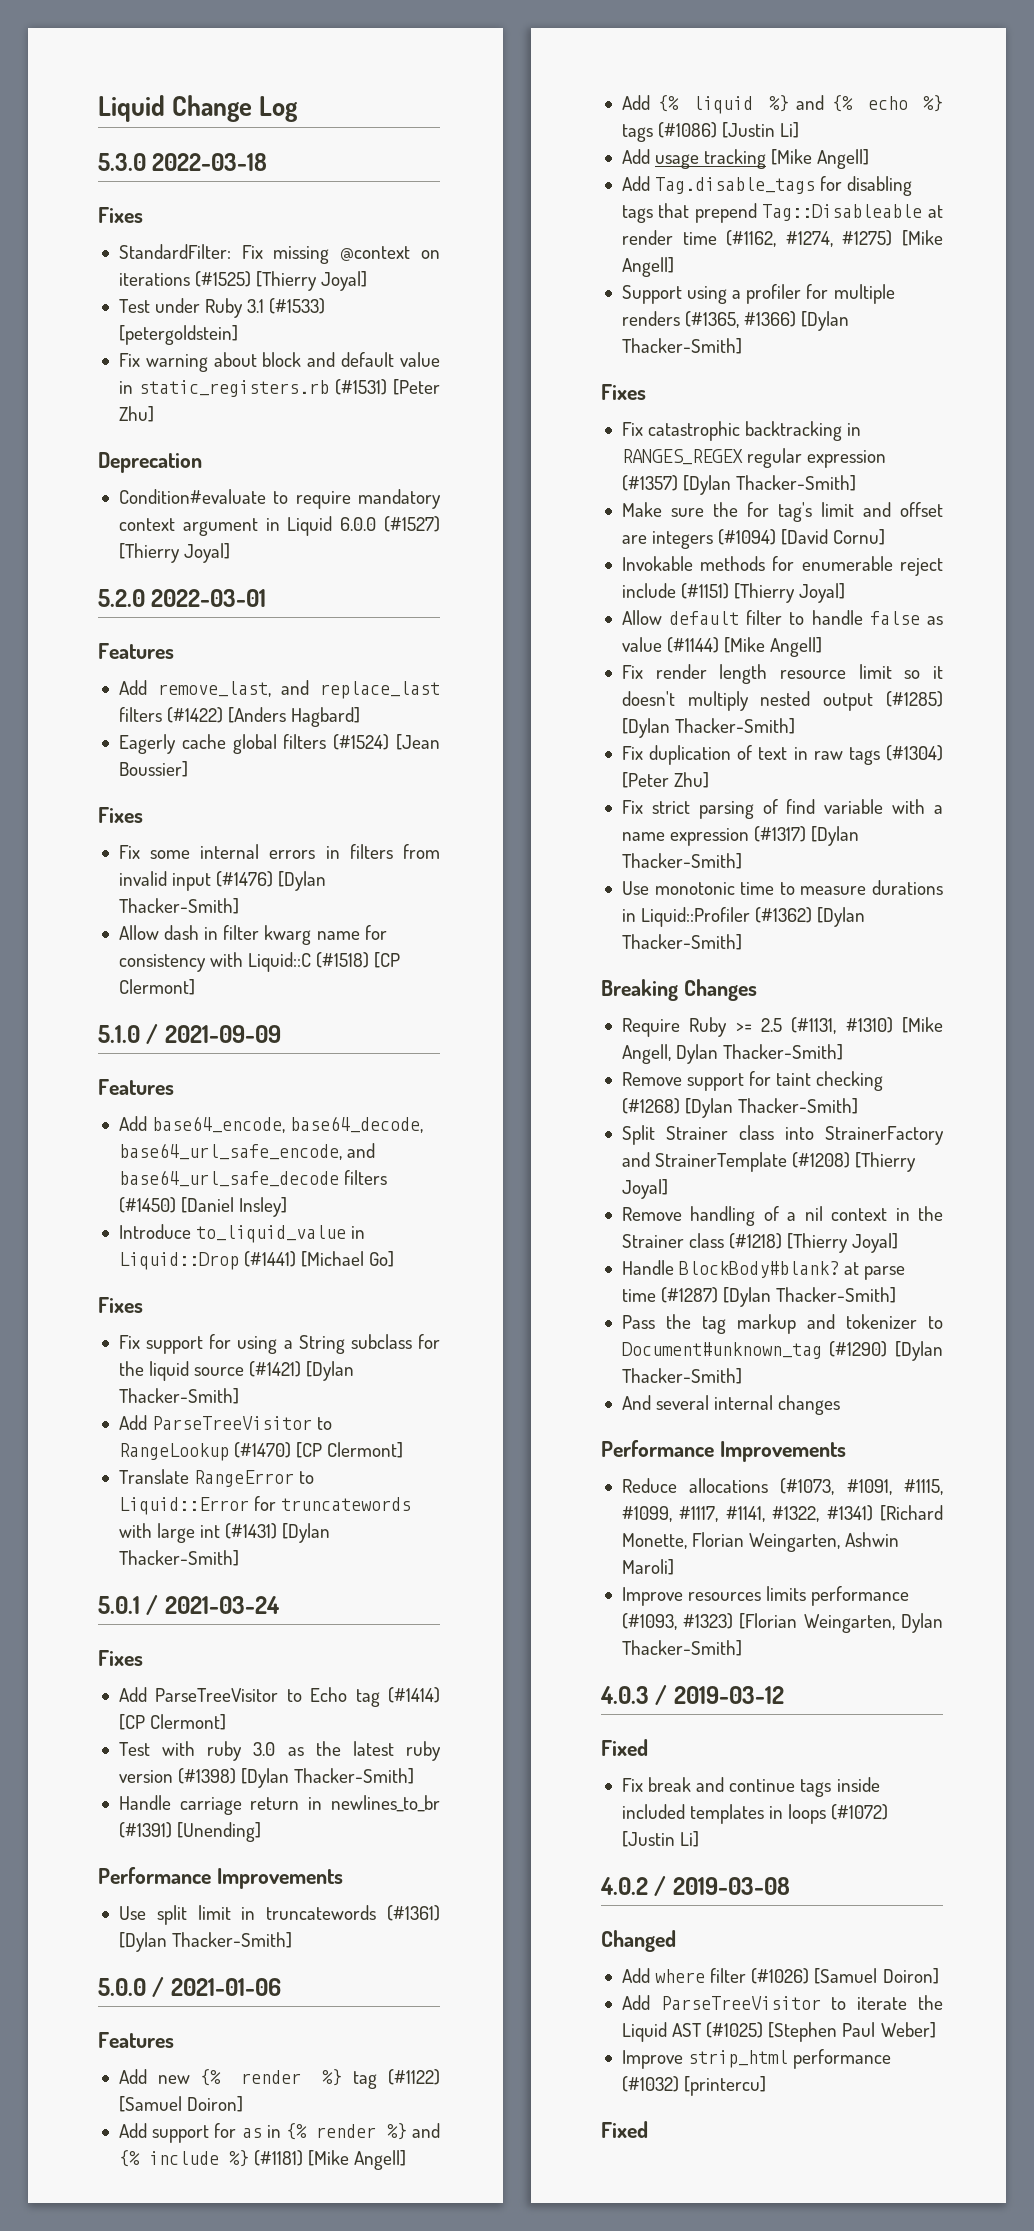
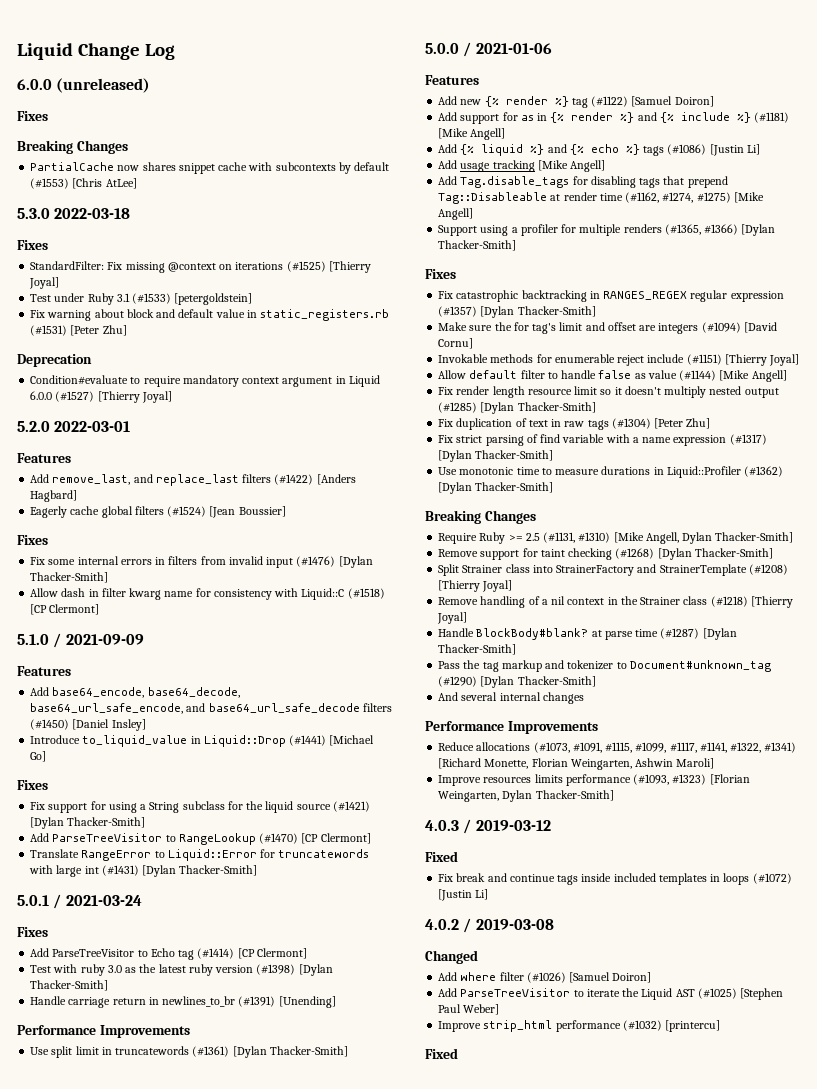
+ 6.0.0 (unreleased)
+ Fixes
+ Breaking Changes
+ PartialCache now shares snippet cache with subcontexts by default (#1553) [Chris AtLee]

